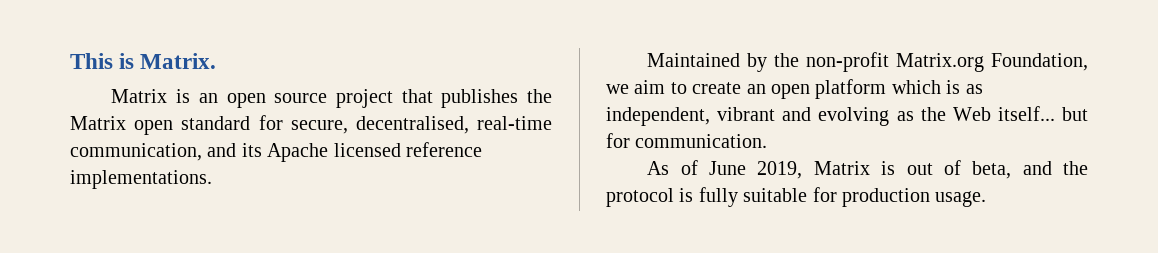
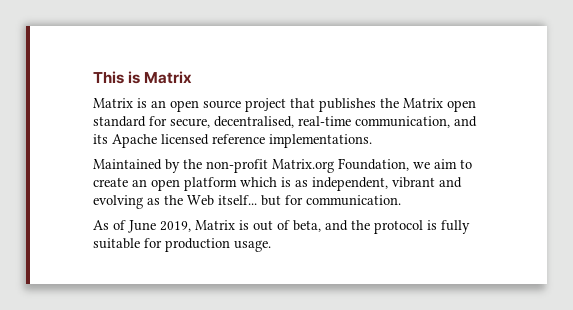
- This is Matrix.
+ This is Matrix

